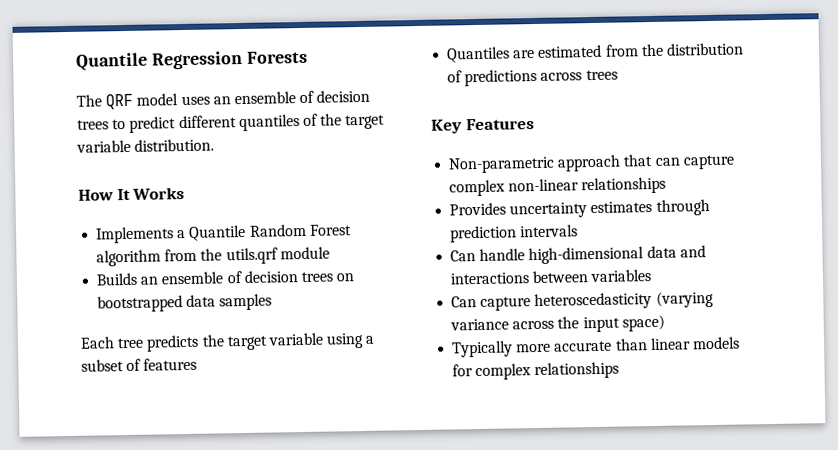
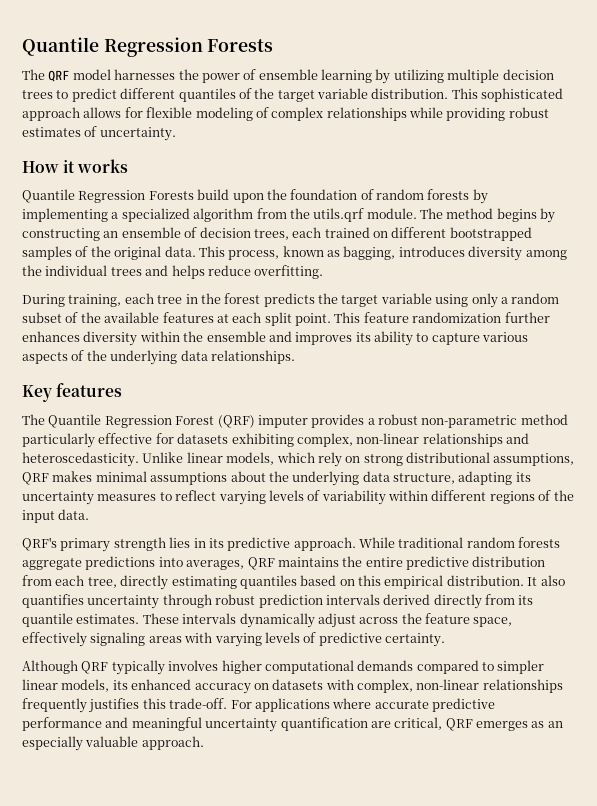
- The QRF model uses an ensemble of decision trees to predict different quantiles of the target variable distribution.
- How It Works
- Implements a Quantile Random Forest algorithm from the utils.qrf module
- Builds an ensemble of decision trees on bootstrapped data samples
- Each tree predicts the target variable using a subset of features
- Quantiles are estimated from the distribution of predictions across trees
- Key Features
- Non-parametric approach that can capture complex non-linear relationships
- Provides uncertainty estimates through prediction intervals
- Can handle high-dimensional data and interactions between variables
- Can capture heteroscedasticity (varying variance across the input space)
- Typically more accurate than linear models for complex relationships
+ The QRF model harnesses the power of ensemble learning by utilizing multiple decision trees to predict different quantiles of the target variable distribution. This sophisticated approach allows for flexible modeling of complex relationships while providing robust estimates of uncertainty.
+ How it works
+ Quantile Regression Forests build upon the foundation of random forests by implementing a specialized algorithm from the utils.qrf module. The method begins by constructing an ensemble of decision trees, each trained on different bootstrapped samples of the original data. This process, known as bagging, introduces diversity among the individual trees and helps reduce overfitting.
+ During training, each tree in the forest predicts the target variable using only a random subset of the available features at each split point. This feature randomization further enhances diversity within the ensemble and improves its ability to capture various aspects of the underlying data relationships.
+ Key features
+ The Quantile Regression Forest (QRF) imputer provides a robust non-parametric method particularly effective for datasets exhibiting complex, non-linear relationships and heteroscedasticity. Unlike linear models, which rely on strong distributional assumptions, QRF makes minimal assumptions about the underlying data structure, adapting its uncertainty measures to reflect varying levels of variability within different regions of the input data.
+ QRF's primary strength lies in its predictive approach. While traditional random forests aggregate predictions into averages, QRF maintains the entire predictive distribution from each tree, directly estimating quantiles based on this empirical distribution. It also quantifies uncertainty through robust prediction intervals derived directly from its quantile estimates. These intervals dynamically adjust across the feature space, effectively signaling areas with varying levels of predictive certainty.
+ Although QRF typically involves higher computational demands compared to simpler linear models, its enhanced accuracy on datasets with complex, non-linear relationships frequently justifies this trade-off. For applications where accurate predictive performance and meaningful uncertainty quantification are critical, QRF emerges as an especially valuable approach.

